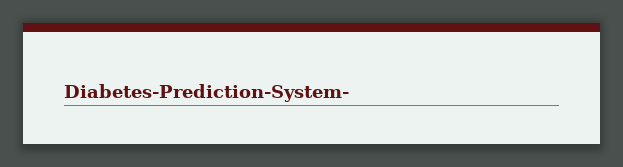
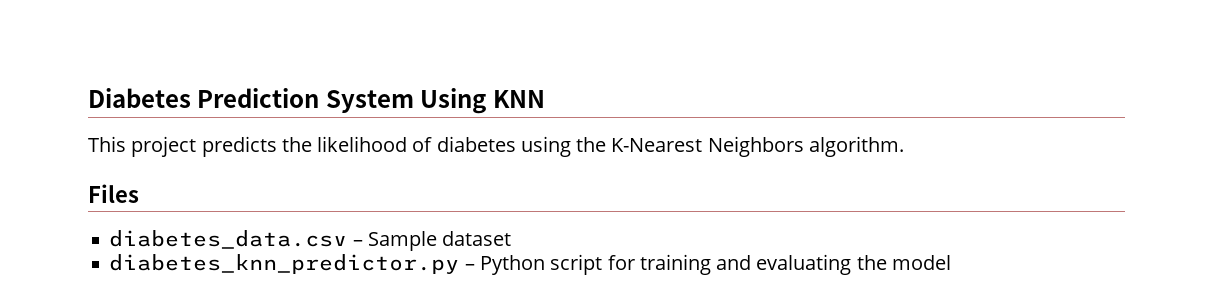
- Diabetes-Prediction-System-
+ Diabetes Prediction System Using KNN
+ This project predicts the likelihood of diabetes using the K-Nearest Neighbors algorithm.
+ Files
+ diabetes_data.csv – Sample dataset
+ diabetes_knn_predictor.py – Python script for training and evaluating the model

